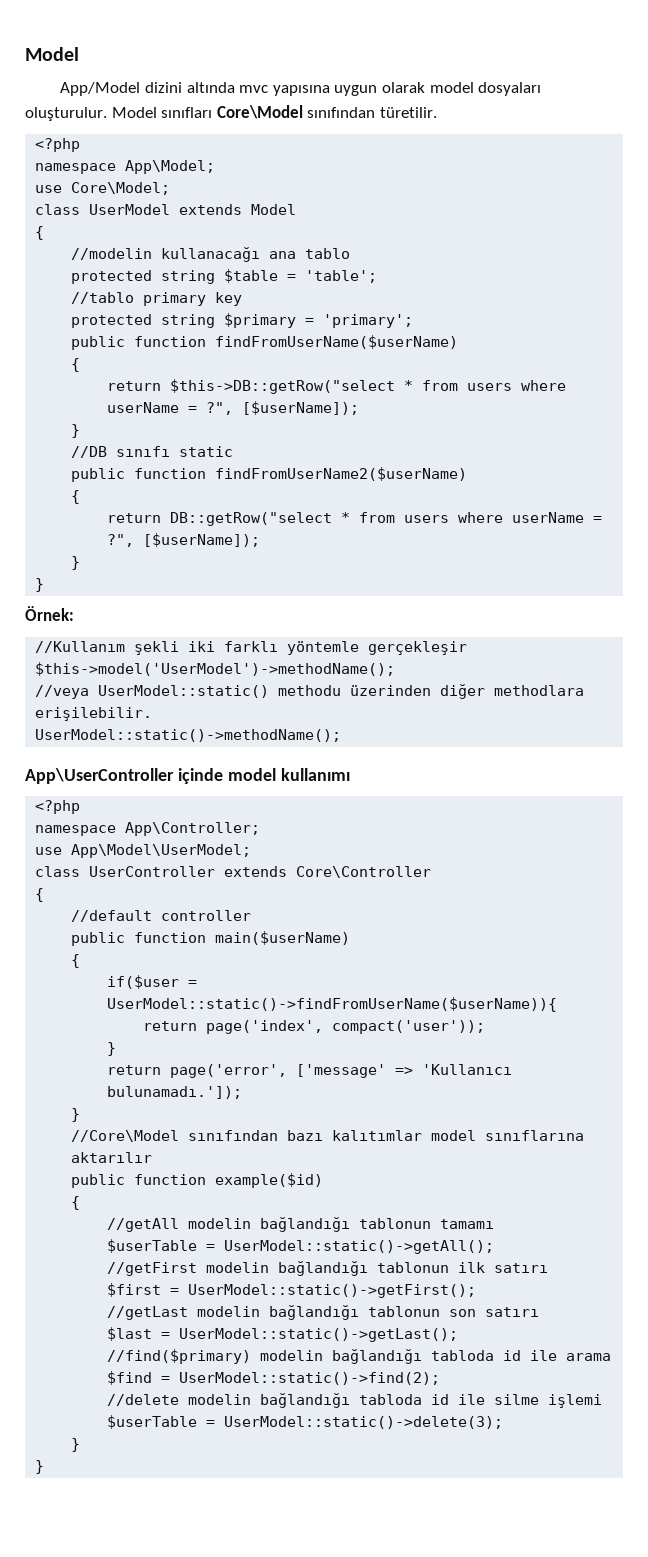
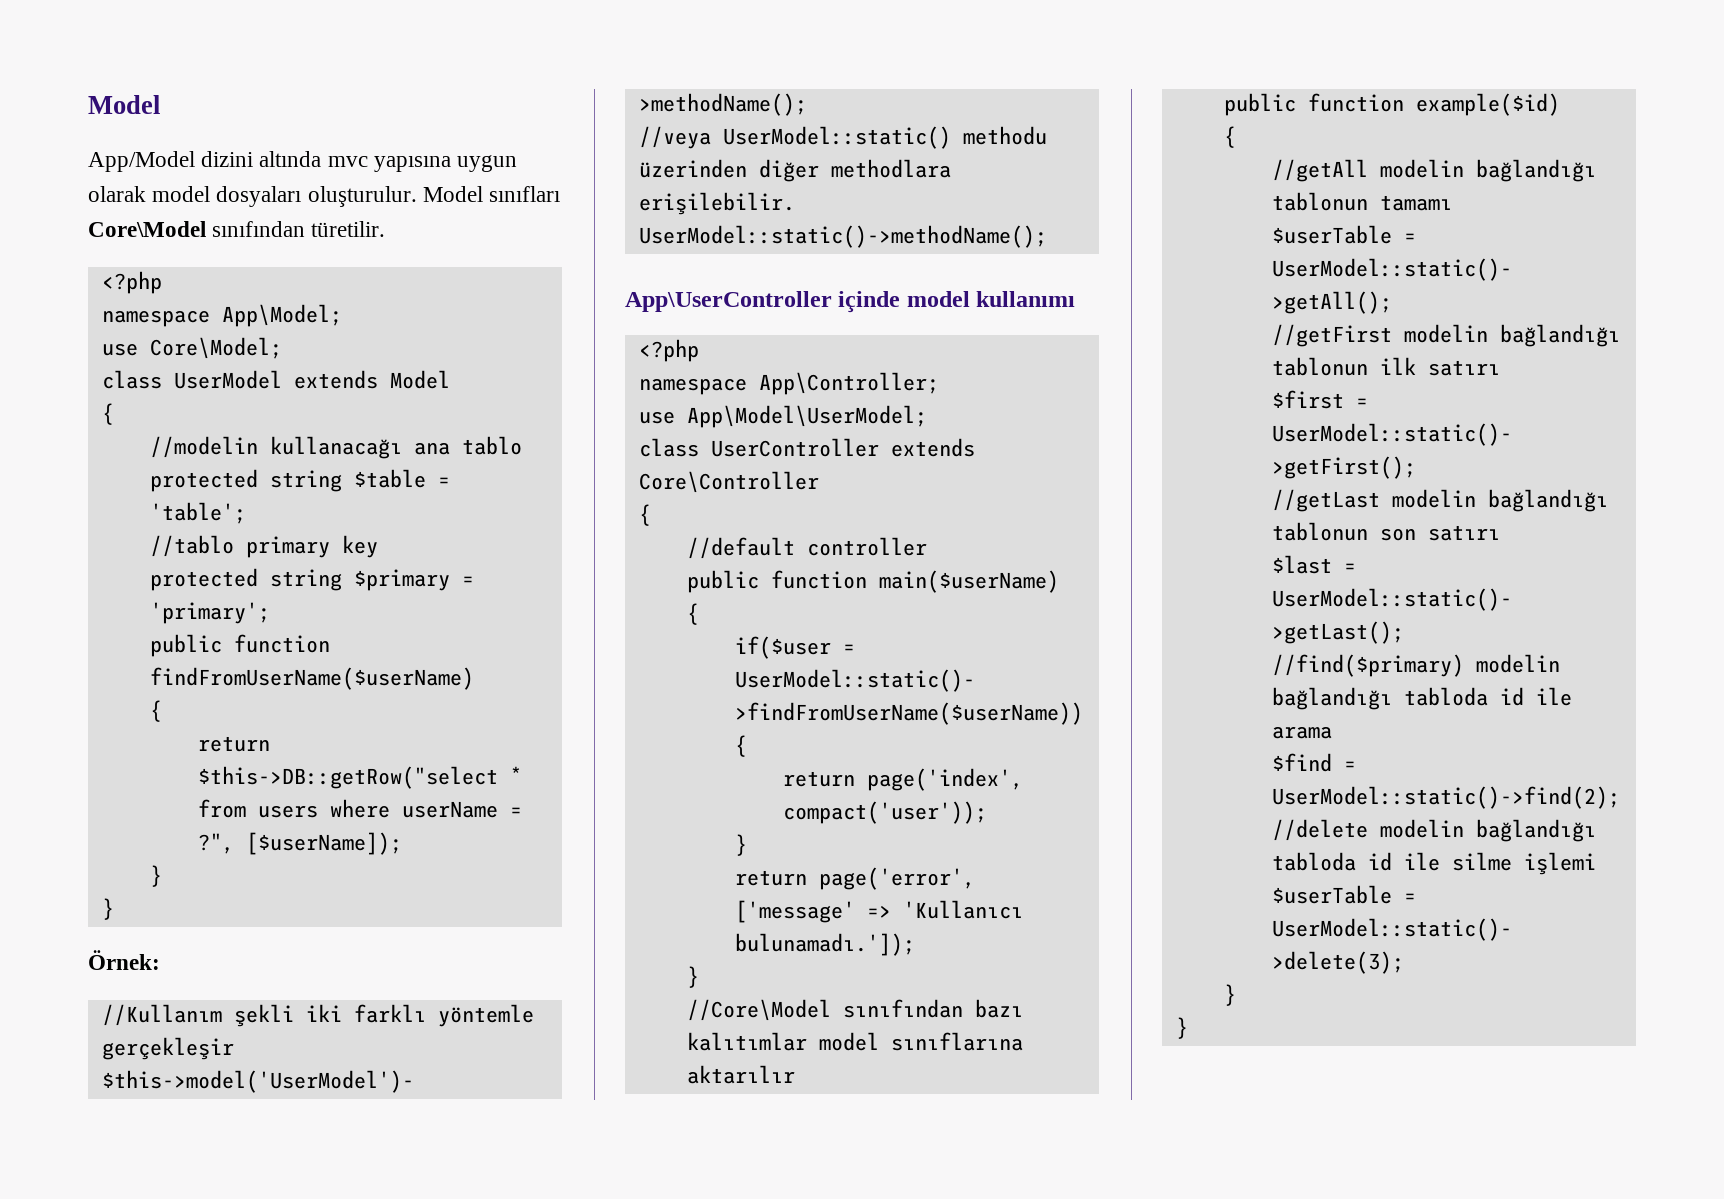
- //DB sınıfı static
- public function findFromUserName2($userName)
- {
- return DB::getRow("select * from users where userName = ?", [$userName]);
- }

